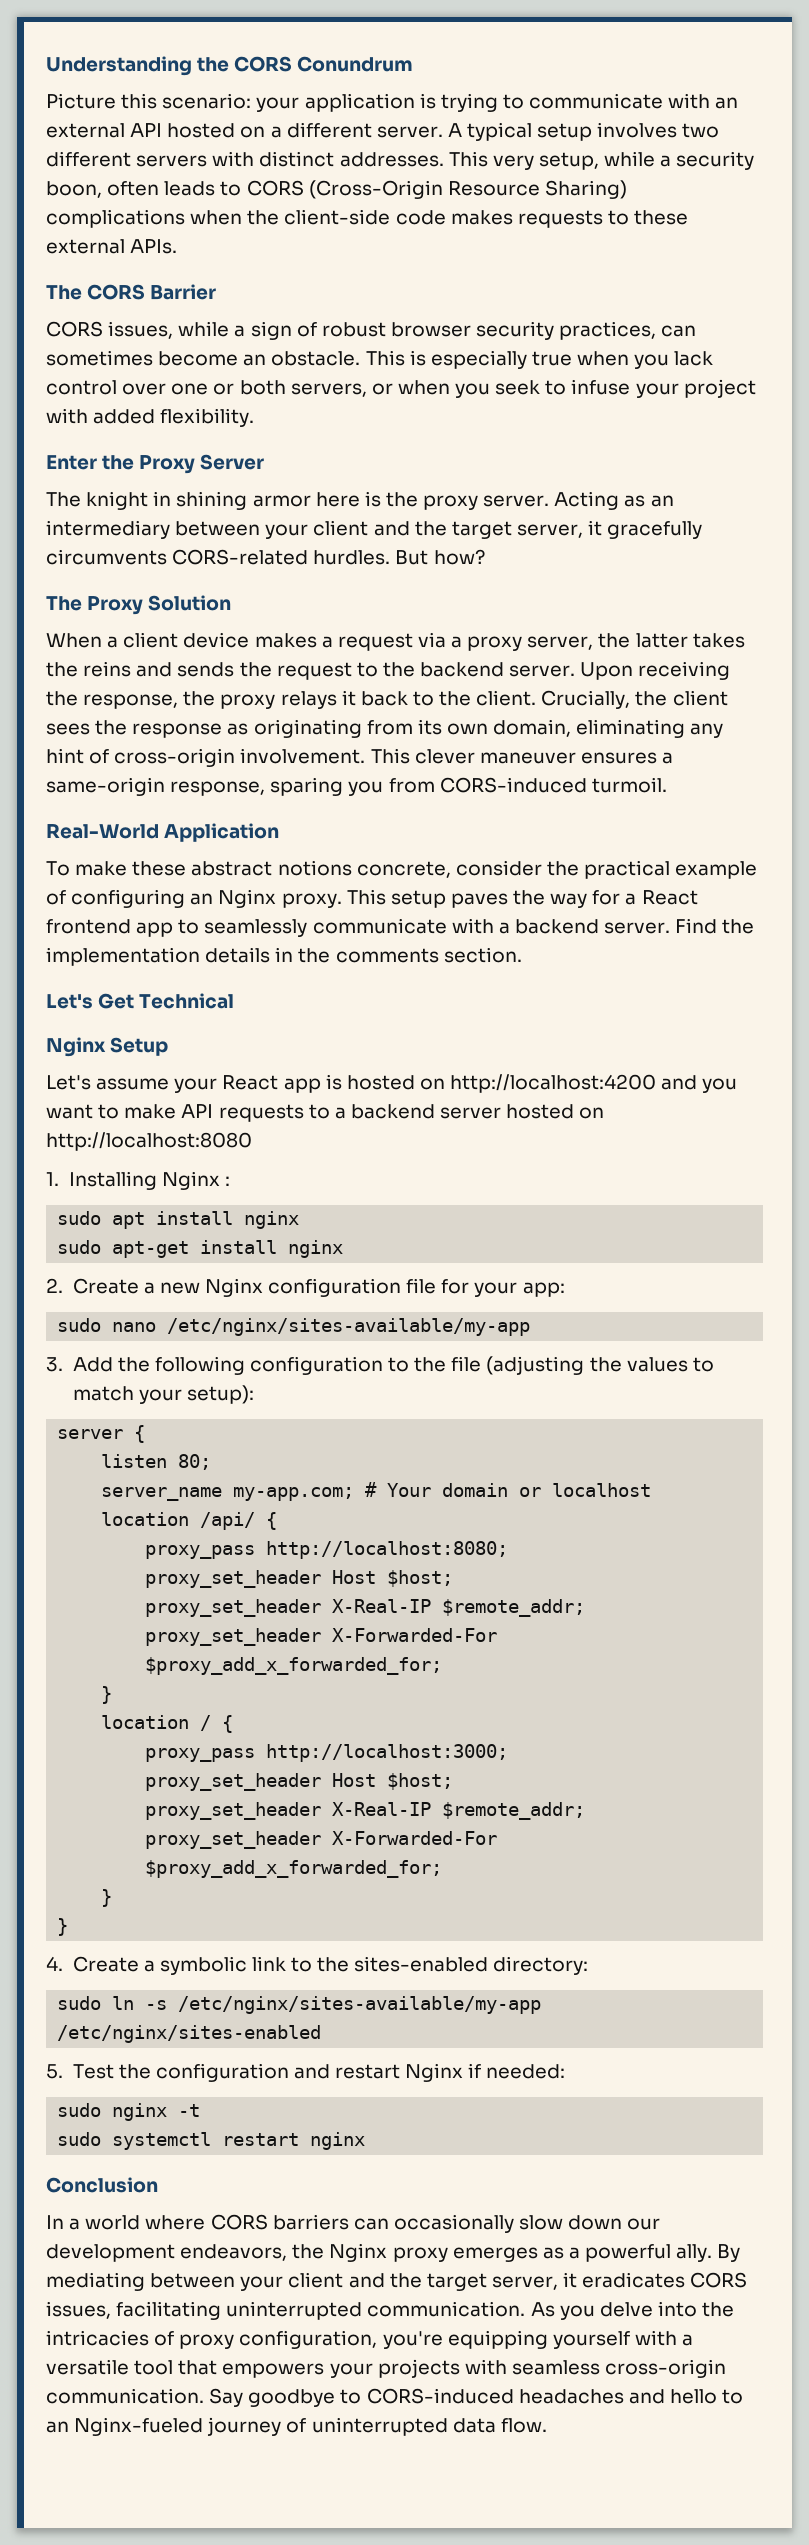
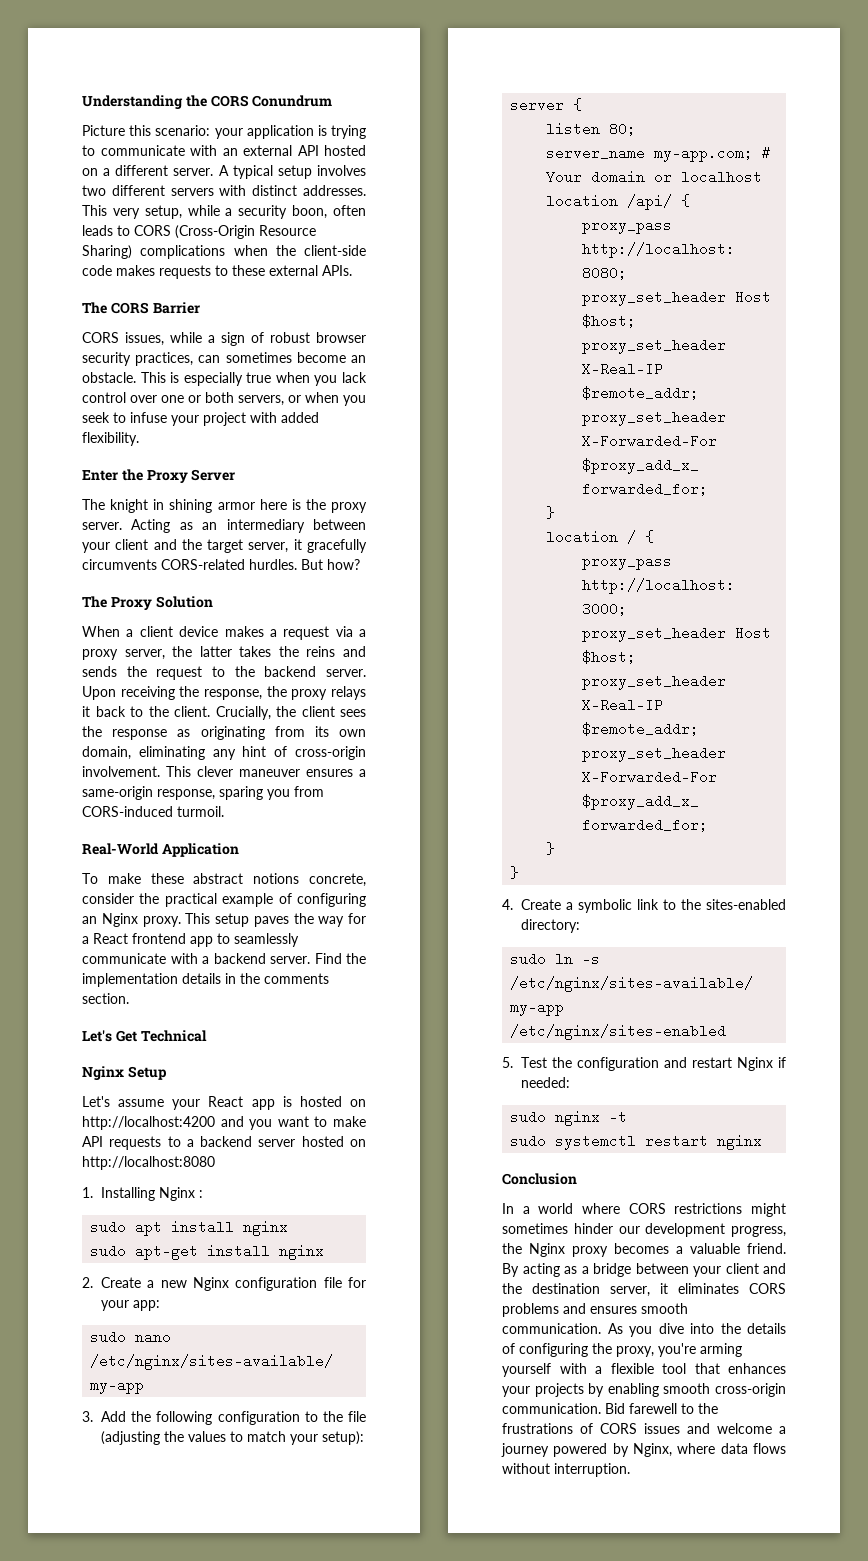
- In a world where CORS barriers can occasionally slow down our development endeavors, the Nginx proxy emerges as a powerful ally. By mediating between your client and the target server, it eradicates CORS issues, facilitating uninterrupted communication.
+ In a world where CORS restrictions might sometimes hinder our development progress, the Nginx proxy becomes a valuable friend. By acting as a bridge between your client and the destination server, it eliminates CORS problems and ensures smooth communication.
- As you delve into the intricacies of proxy configuration, you're equipping yourself with a versatile tool that empowers your projects with seamless cross-origin communication. Say goodbye to CORS-induced headaches and hello to an Nginx-fueled journey of uninterrupted data flow.
+ As you dive into the details of configuring the proxy, you're arming yourself with a flexible tool that enhances your projects by enabling smooth cross-origin communication. Bid farewell to the frustrations of CORS issues and welcome a journey powered by Nginx, where data flows without interruption.

